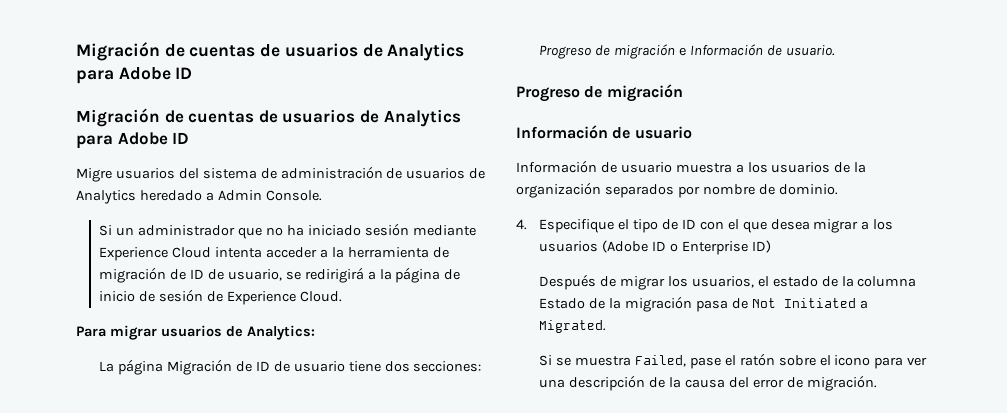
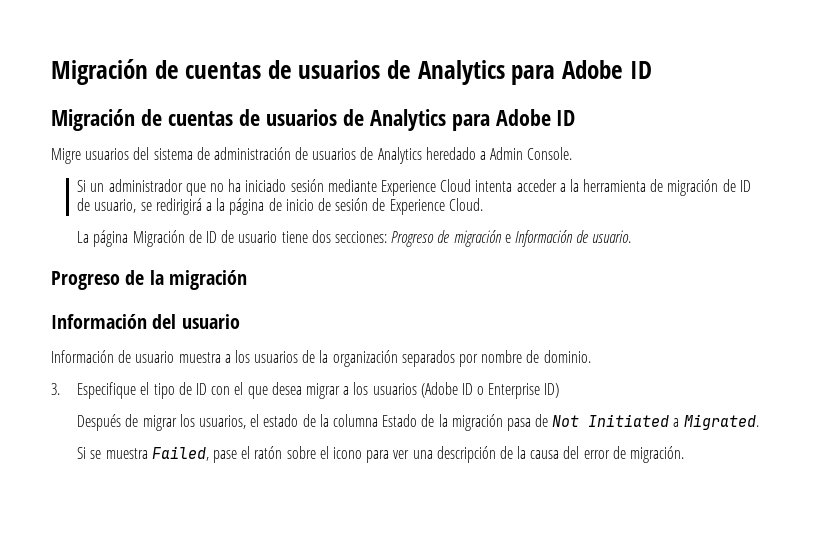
- Para migrar usuarios de Analytics:
  La página Migración de ID de usuario tiene dos secciones: Progreso de migración e Información de usuario.
- Progreso de migración
- Información de usuario
+ Progreso de la migración
+ Información del usuario
- 4. Especifique el tipo de ID con el que desea migrar a los usuarios (Adobe ID o Enterprise ID)
+ 3. Especifique el tipo de ID con el que desea migrar a los usuarios (Adobe ID o Enterprise ID)

